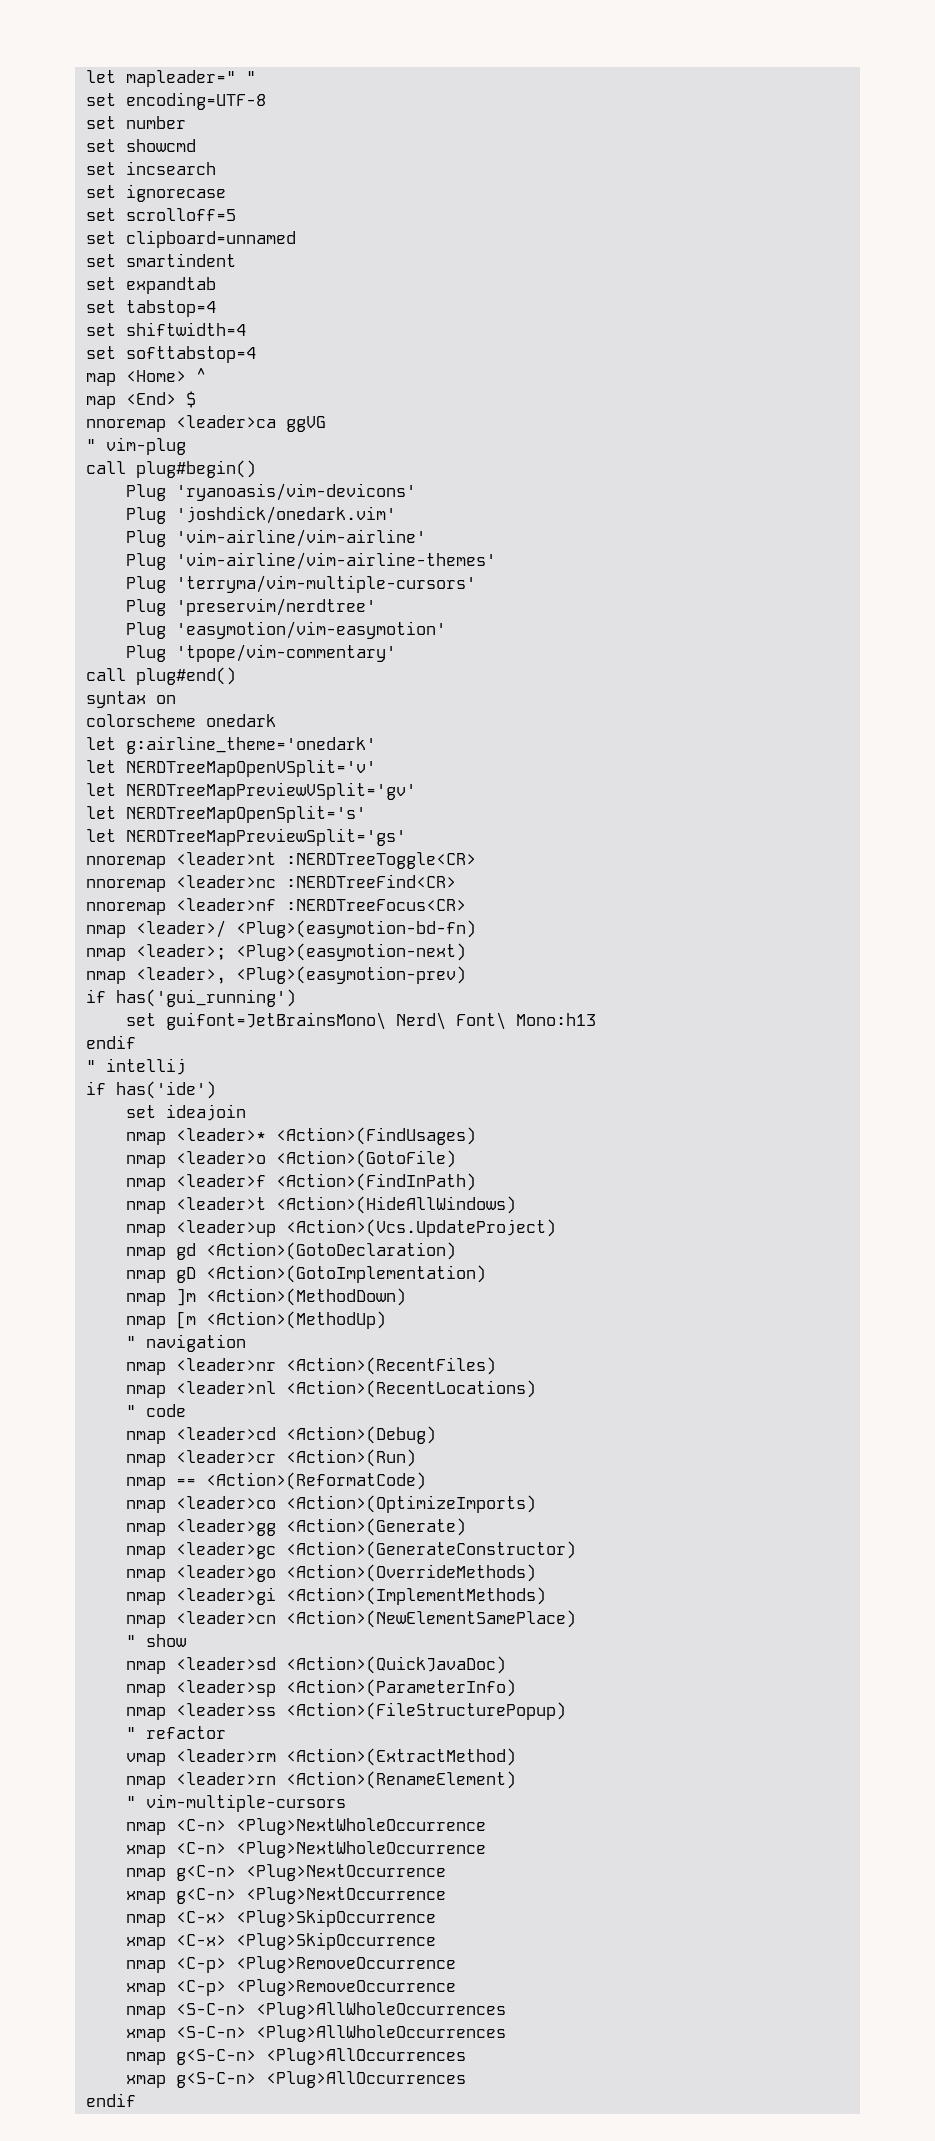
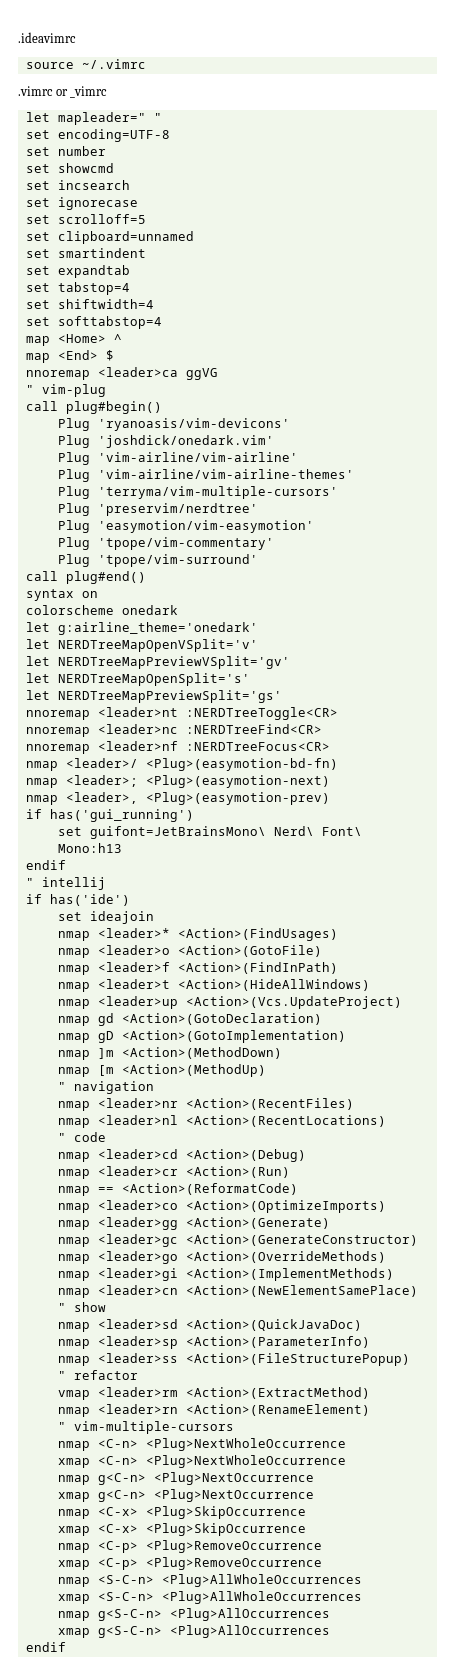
+ .ideavimrc
+ source ~/.vimrc
+ .vimrc or _vimrc
+ Plug 'tpope/vim-surround'

